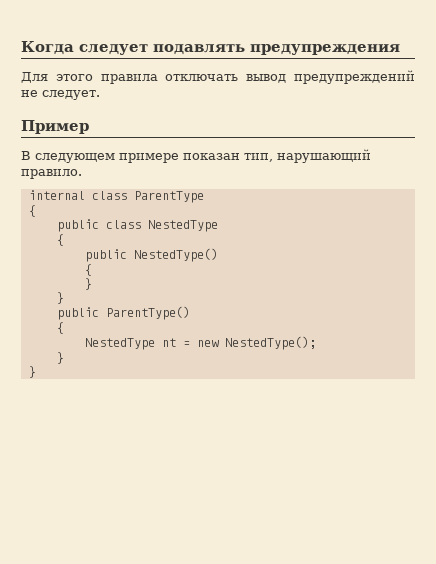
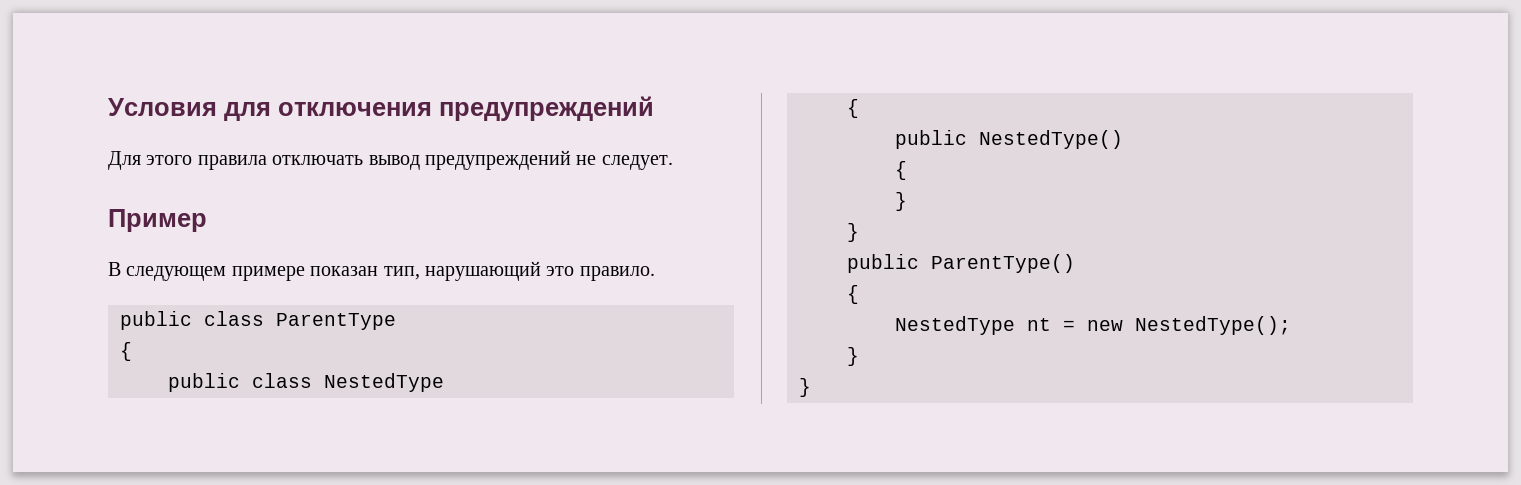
- Когда следует подавлять предупреждения
+ Условия для отключения предупреждений
- В следующем примере показан тип, нарушающий правило.
+ В следующем примере показан тип, нарушающий это правило.
- internal class ParentType
+ public class ParentType

